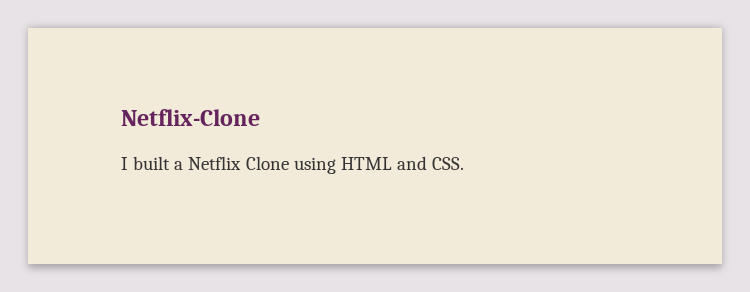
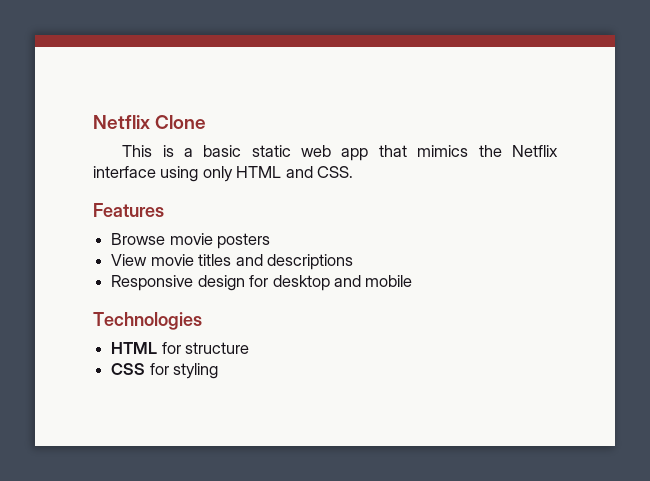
- Netflix-Clone
- I built a Netflix Clone using HTML and CSS.
+ Netflix Clone
+ This is a basic static web app that mimics the Netflix interface using only HTML and CSS.
+ Features
+ Browse movie posters
+ View movie titles and descriptions
+ Responsive design for desktop and mobile
+ Technologies
+ HTML for structure
+ CSS for styling

